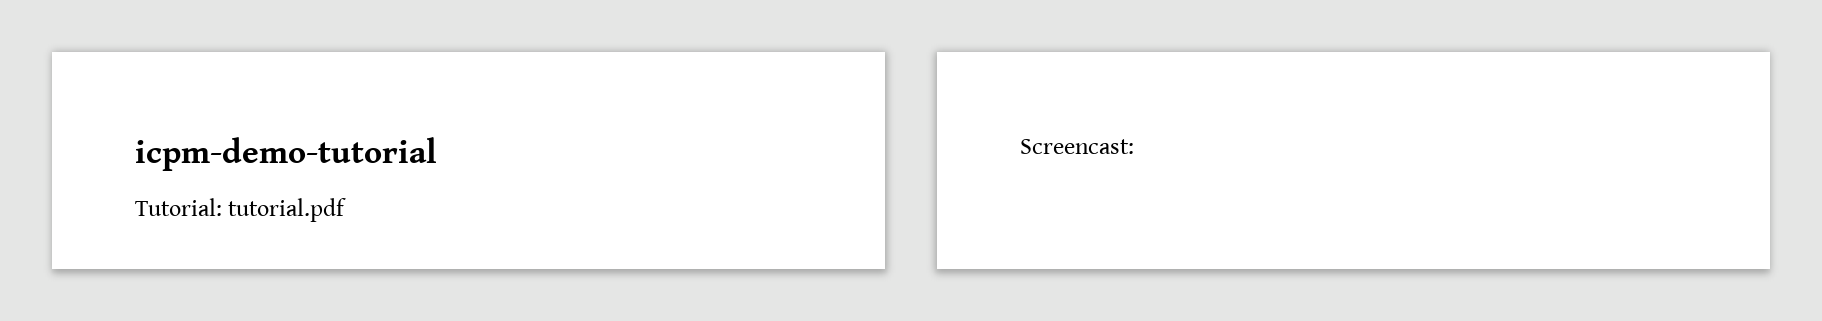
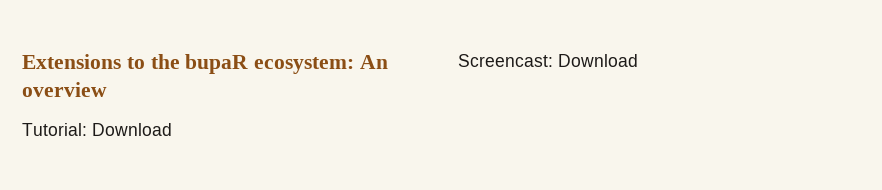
- icpm-demo-tutorial
+ Extensions to the bupaR ecosystem: An overview
- Tutorial: tutorial.pdf
+ Tutorial: Download
- Screencast:
+ Screencast: Download

